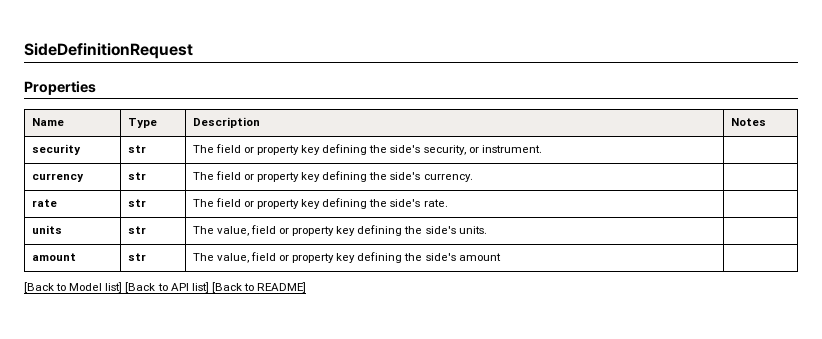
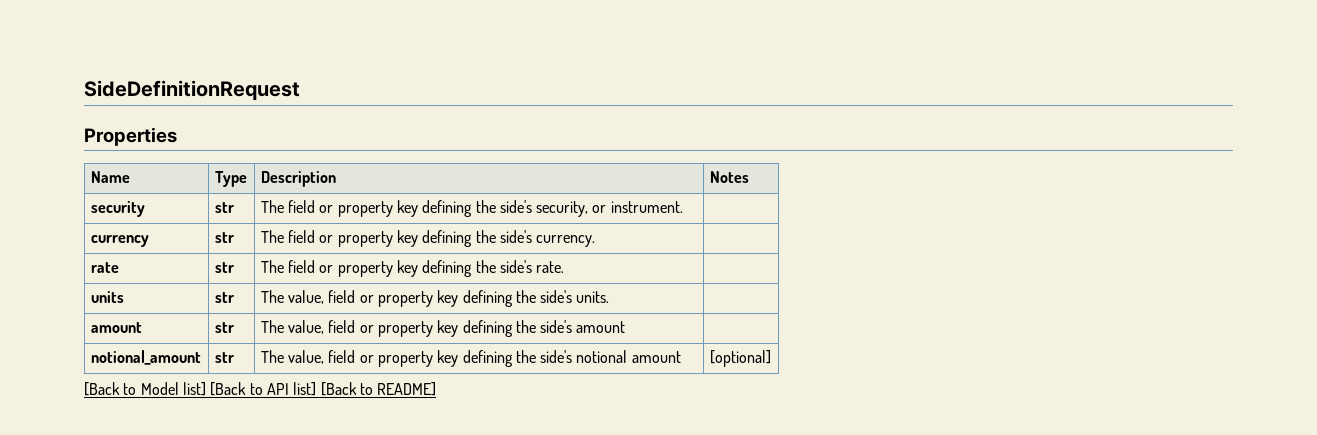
+ notional_amount | str | The value, field or property key defining the side's notional amount | [optional]

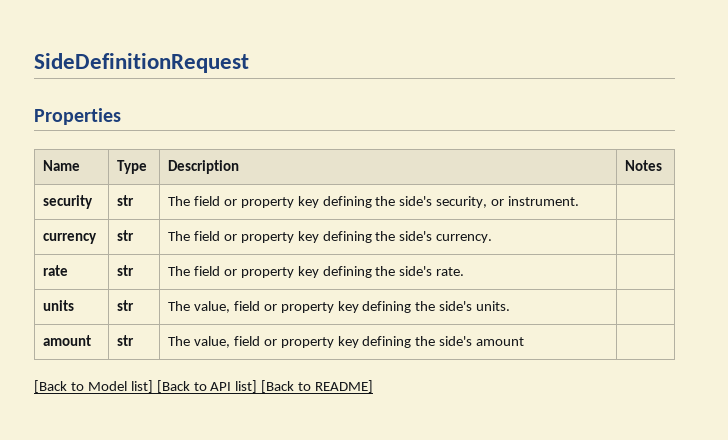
- notional_amount | str | The value, field or property key defining the side's notional amount | [optional]

